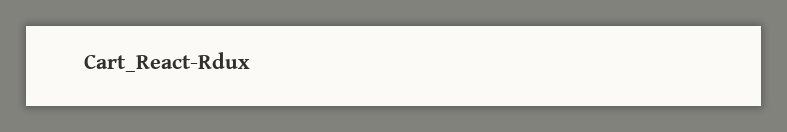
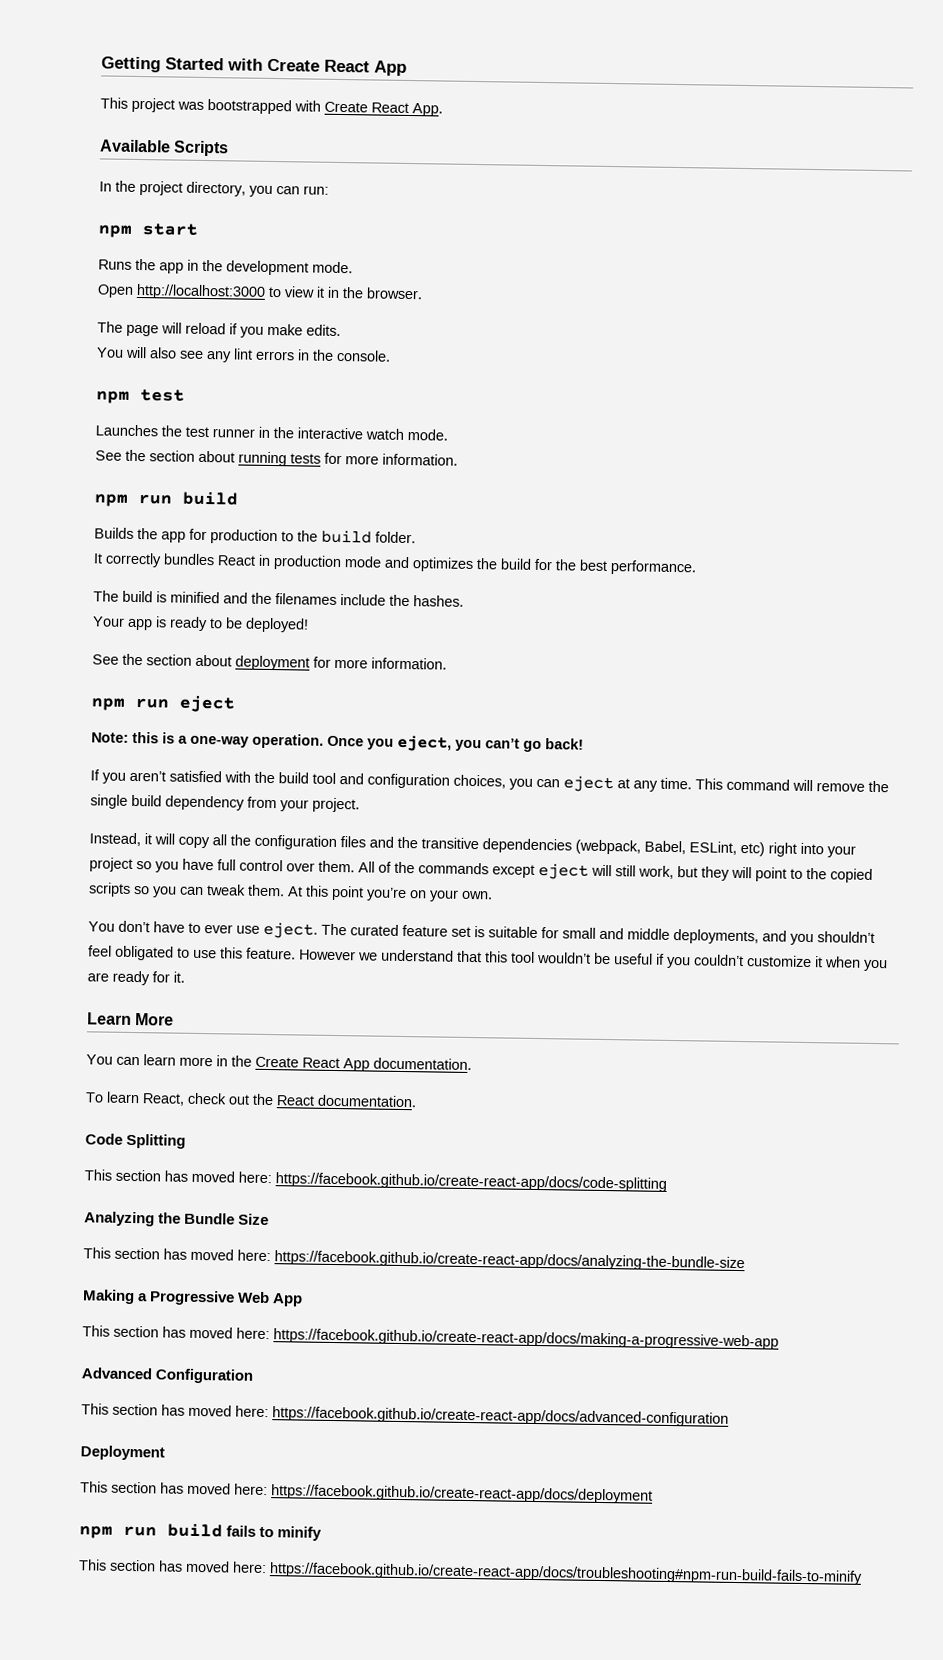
- Cart_React-Rdux
+ Getting Started with Create React App
+ This project was bootstrapped with Create React App.
+ Available Scripts
+ In the project directory, you can run:
+ npm start
+ Runs the app in the development mode.
+ Open http://localhost:3000 to view it in the browser.
+ The page will reload if you make edits.
+ You will also see any lint errors in the console.
+ npm test
+ Launches the test runner in the interactive watch mode.
+ See the section about running tests for more information.
+ npm run build
+ Builds the app for production to the build folder.
+ It correctly bundles React in production mode and optimizes the build for the best performance.
+ The build is minified and the filenames include the hashes.
+ Your app is ready to be deployed!
+ See the section about deployment for more information.
+ npm run eject
+ Note: this is a one-way operation. Once you eject, you can’t go back!
+ If you aren’t satisfied with the build tool and configuration choices, you can eject at any time. This command will remove the single build dependency from your project.
+ Instead, it will copy all the configuration files and the transitive dependencies (webpack, Babel, ESLint, etc) right into your project so you have full control over them. All of the commands except eject will still work, but they will point to the copied scripts so you can tweak them. At this point you’re on your own.
+ You don’t have to ever use eject. The curated feature set is suitable for small and middle deployments, and you shouldn’t feel obligated to use this feature. However we understand that this tool wouldn’t be useful if you couldn’t customize it when you are ready for it.
+ Learn More
+ You can learn more in the Create React App documentation.
+ To learn React, check out the React documentation.
+ Code Splitting
+ This section has moved here: https://facebook.github.io/create-react-app/docs/code-splitting
+ Analyzing the Bundle Size
+ This section has moved here: https://facebook.github.io/create-react-app/docs/analyzing-the-bundle-size
+ Making a Progressive Web App
+ This section has moved here: https://facebook.github.io/create-react-app/docs/making-a-progressive-web-app
+ Advanced Configuration
+ This section has moved here: https://facebook.github.io/create-react-app/docs/advanced-configuration
+ Deployment
+ This section has moved here: https://facebook.github.io/create-react-app/docs/deployment
+ npm run build fails to minify
+ This section has moved here: https://facebook.github.io/create-react-app/docs/troubleshooting#npm-run-build-fails-to-minify

